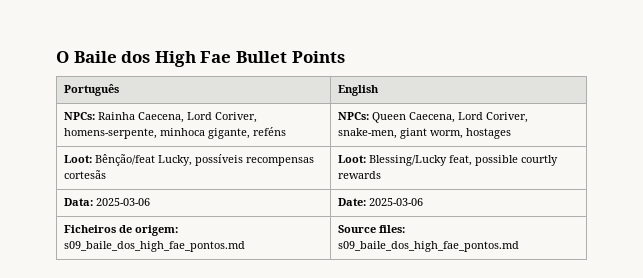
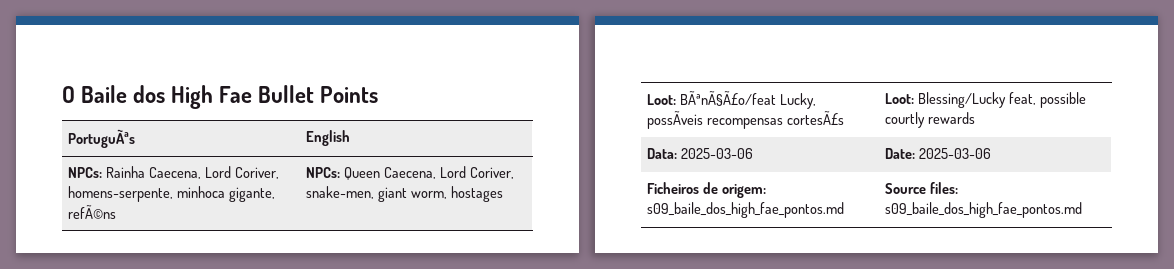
- Português | English
+ PortuguÃªs | English
- NPCs: Rainha Caecena, Lord Coriver, homens-serpente, minhoca gigante, reféns | NPCs: Queen Caecena, Lord Coriver, snake-men, giant worm, hostages
+ NPCs: Rainha Caecena, Lord Coriver, homens-serpente, minhoca gigante, refÃ©ns | NPCs: Queen Caecena, Lord Coriver, snake-men, giant worm, hostages
- Loot: Bênção/feat Lucky, possíveis recompensas cortesãs | Loot: Blessing/Lucky feat, possible courtly rewards
+ Loot: BÃªnÃ§Ã£o/feat Lucky, possÃveis recompensas cortesÃ£s | Loot: Blessing/Lucky feat, possible courtly rewards

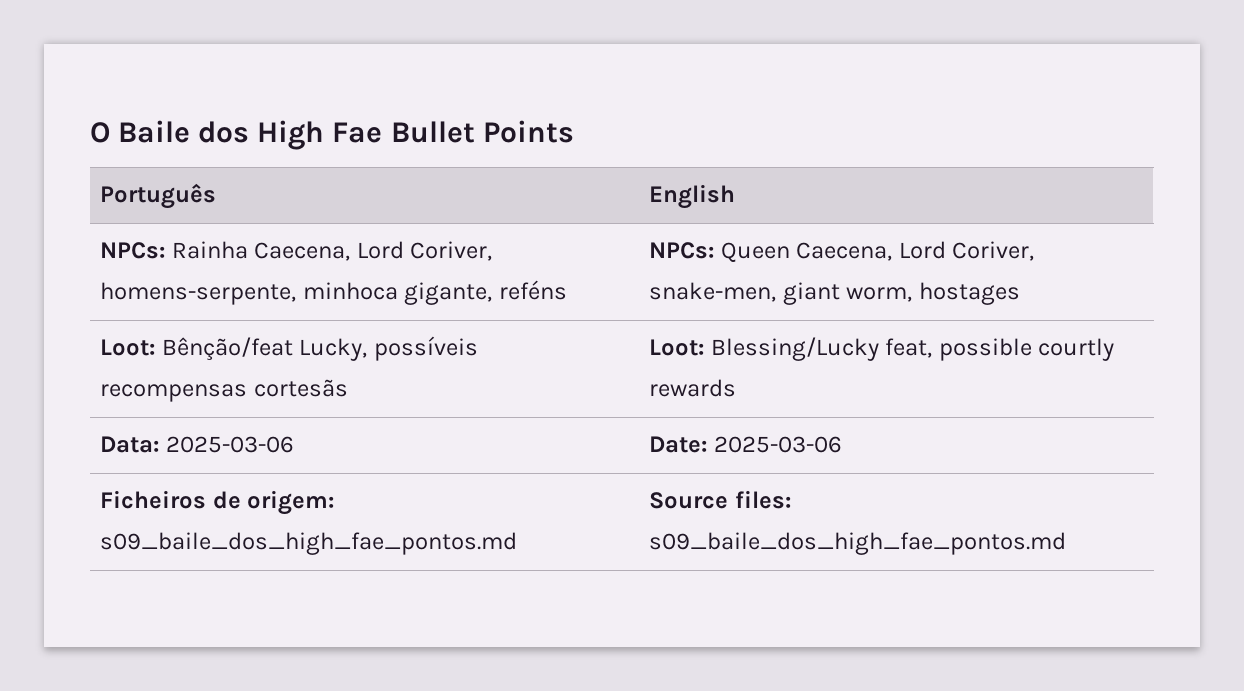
- PortuguÃªs | English
+ Português | English
- NPCs: Rainha Caecena, Lord Coriver, homens-serpente, minhoca gigante, refÃ©ns | NPCs: Queen Caecena, Lord Coriver, snake-men, giant worm, hostages
+ NPCs: Rainha Caecena, Lord Coriver, homens-serpente, minhoca gigante, reféns | NPCs: Queen Caecena, Lord Coriver, snake-men, giant worm, hostages
- Loot: BÃªnÃ§Ã£o/feat Lucky, possÃveis recompensas cortesÃ£s | Loot: Blessing/Lucky feat, possible courtly rewards
+ Loot: Bênção/feat Lucky, possíveis recompensas cortesãs | Loot: Blessing/Lucky feat, possible courtly rewards

